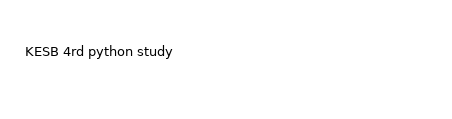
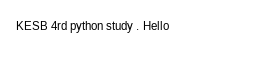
- KESB 4rd python study
+ KESB 4rd python study . Hello

